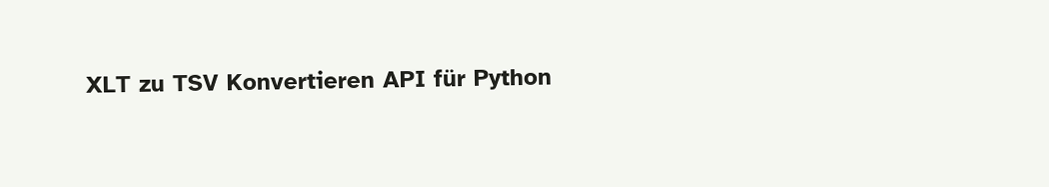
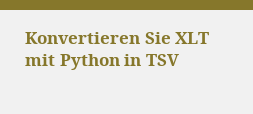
- XLT zu TSV Konvertieren API für Python
+ Konvertieren Sie XLT mit Python in TSV

